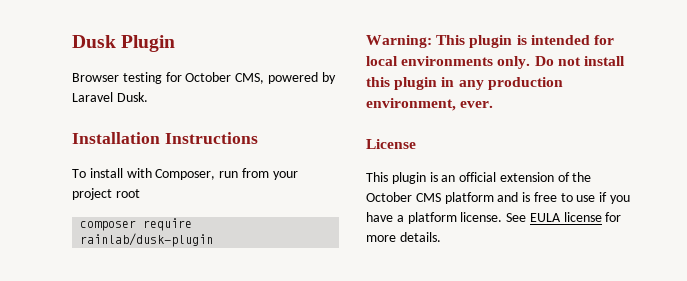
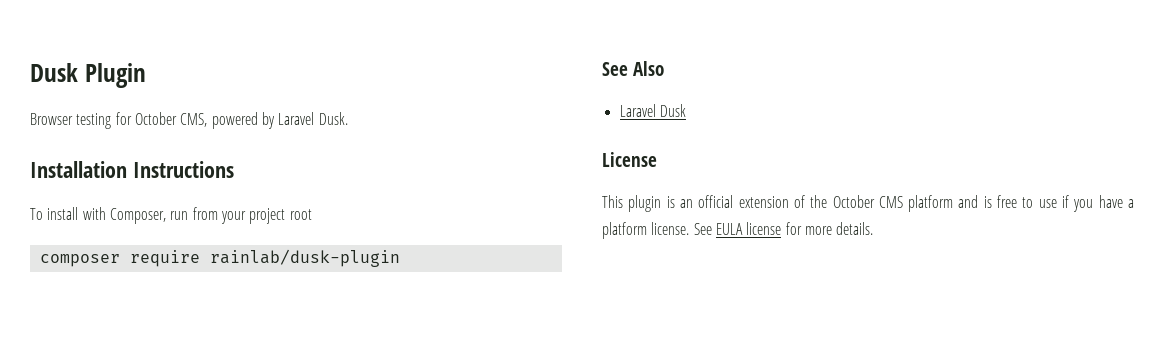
- Warning: This plugin is intended for local environments only. Do not install this plugin in any production environment, ever.
+ See Also
+ Laravel Dusk

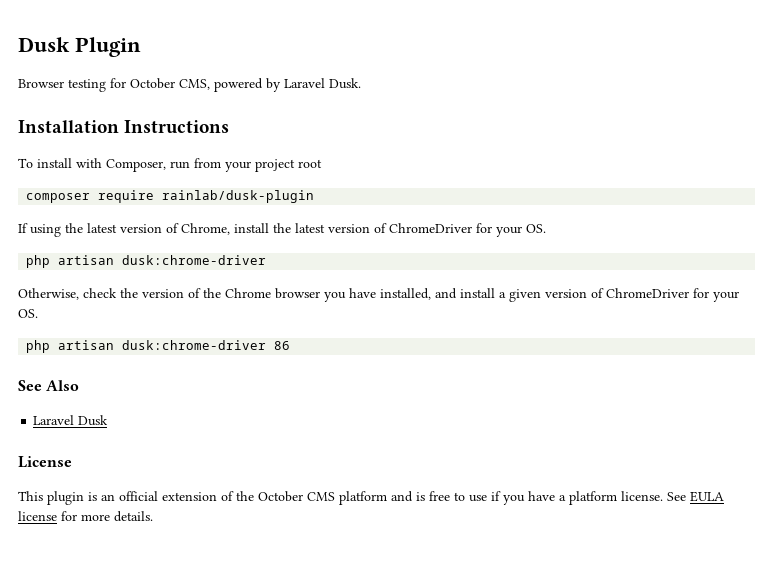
+ If using the latest version of Chrome, install the latest version of ChromeDriver for your OS.
+ php artisan dusk:chrome-driver
+ Otherwise, check the version of the Chrome browser you have installed, and install a given version of ChromeDriver for your OS.
+ php artisan dusk:chrome-driver 86

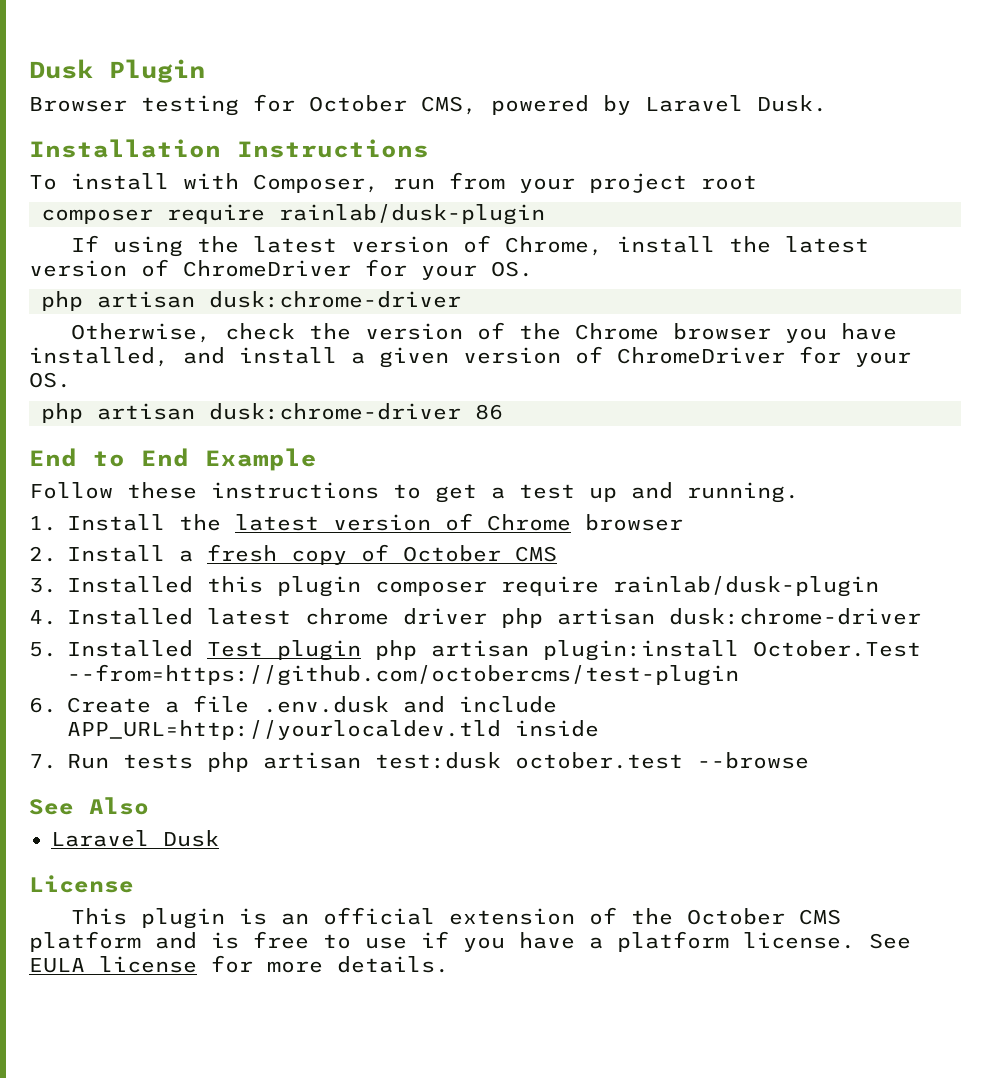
+ End to End Example
+ Follow these instructions to get a test up and running.
+ 1. Install the latest version of Chrome browser
+ 2. Install a fresh copy of October CMS
+ 3. Installed this plugin composer require rainlab/dusk-plugin
+ 4. Installed latest chrome driver php artisan dusk:chrome-driver
+ 5. Installed Test plugin php artisan plugin:install October.Test --from=https://github.com/octobercms/test-plugin
+ 6. Create a file .env.dusk and include APP_URL=http://yourlocaldev.tld inside
+ 7. Run tests php artisan test:dusk october.test --browse

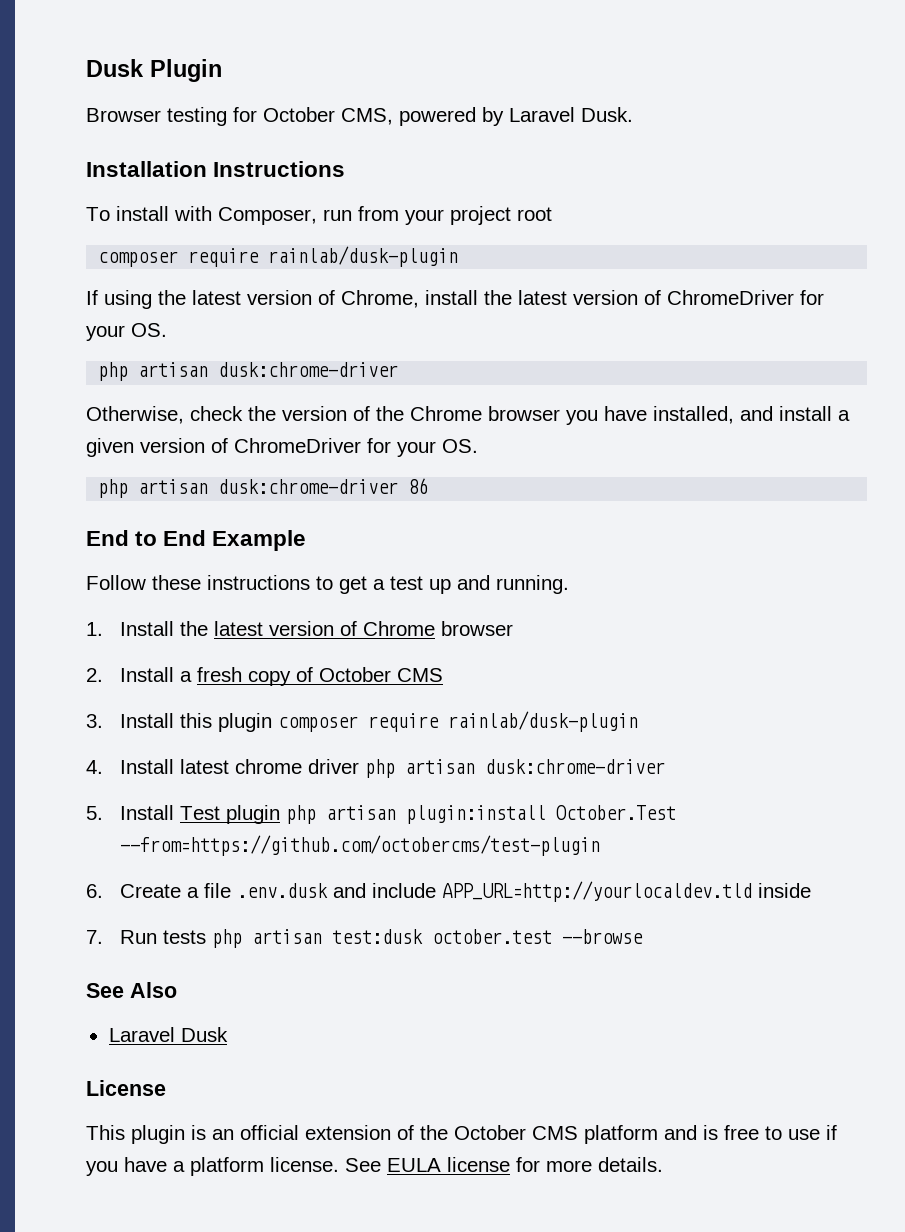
- 3. Installed this plugin composer require rainlab/dusk-plugin
+ 3. Install this plugin composer require rainlab/dusk-plugin
- 4. Installed latest chrome driver php artisan dusk:chrome-driver
+ 4. Install latest chrome driver php artisan dusk:chrome-driver
- 5. Installed Test plugin php artisan plugin:install October.Test --from=https://github.com/octobercms/test-plugin
+ 5. Install Test plugin php artisan plugin:install October.Test --from=https://github.com/octobercms/test-plugin

